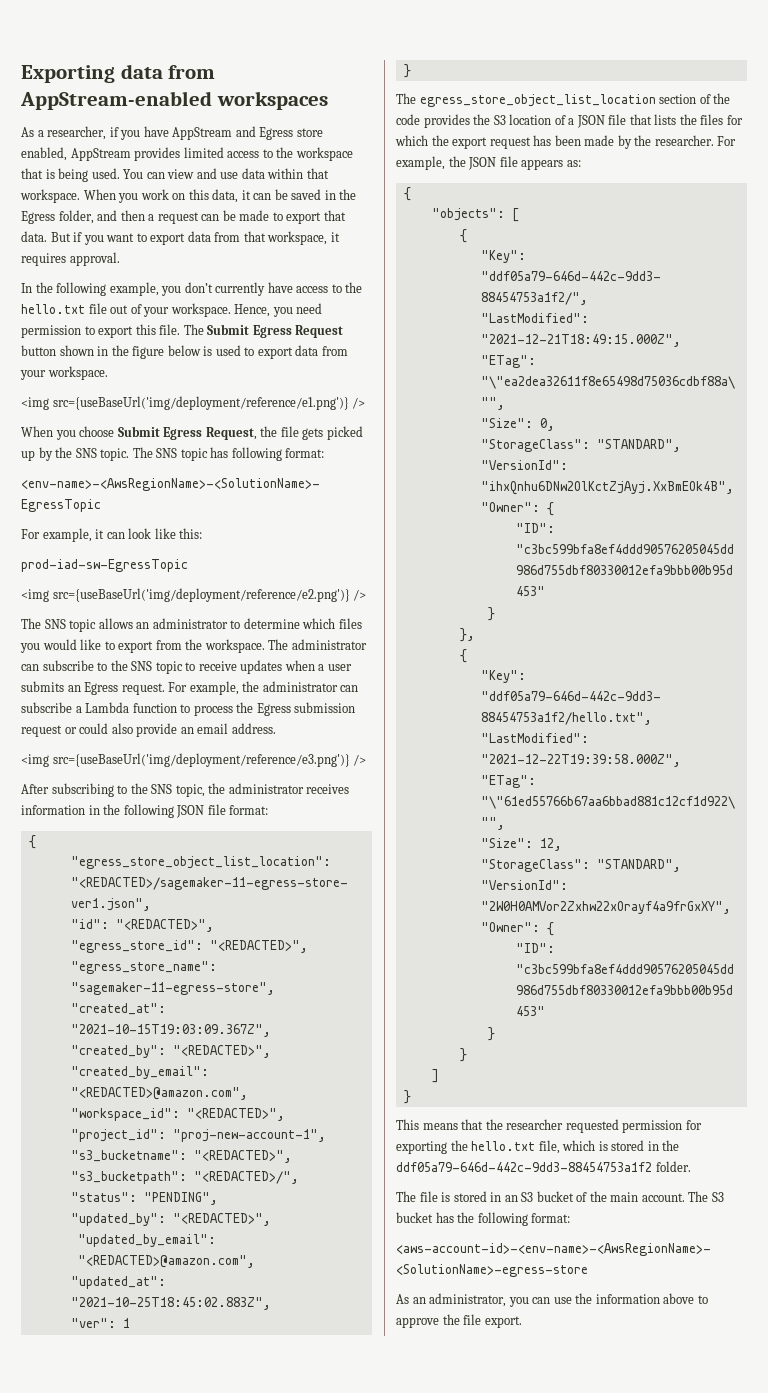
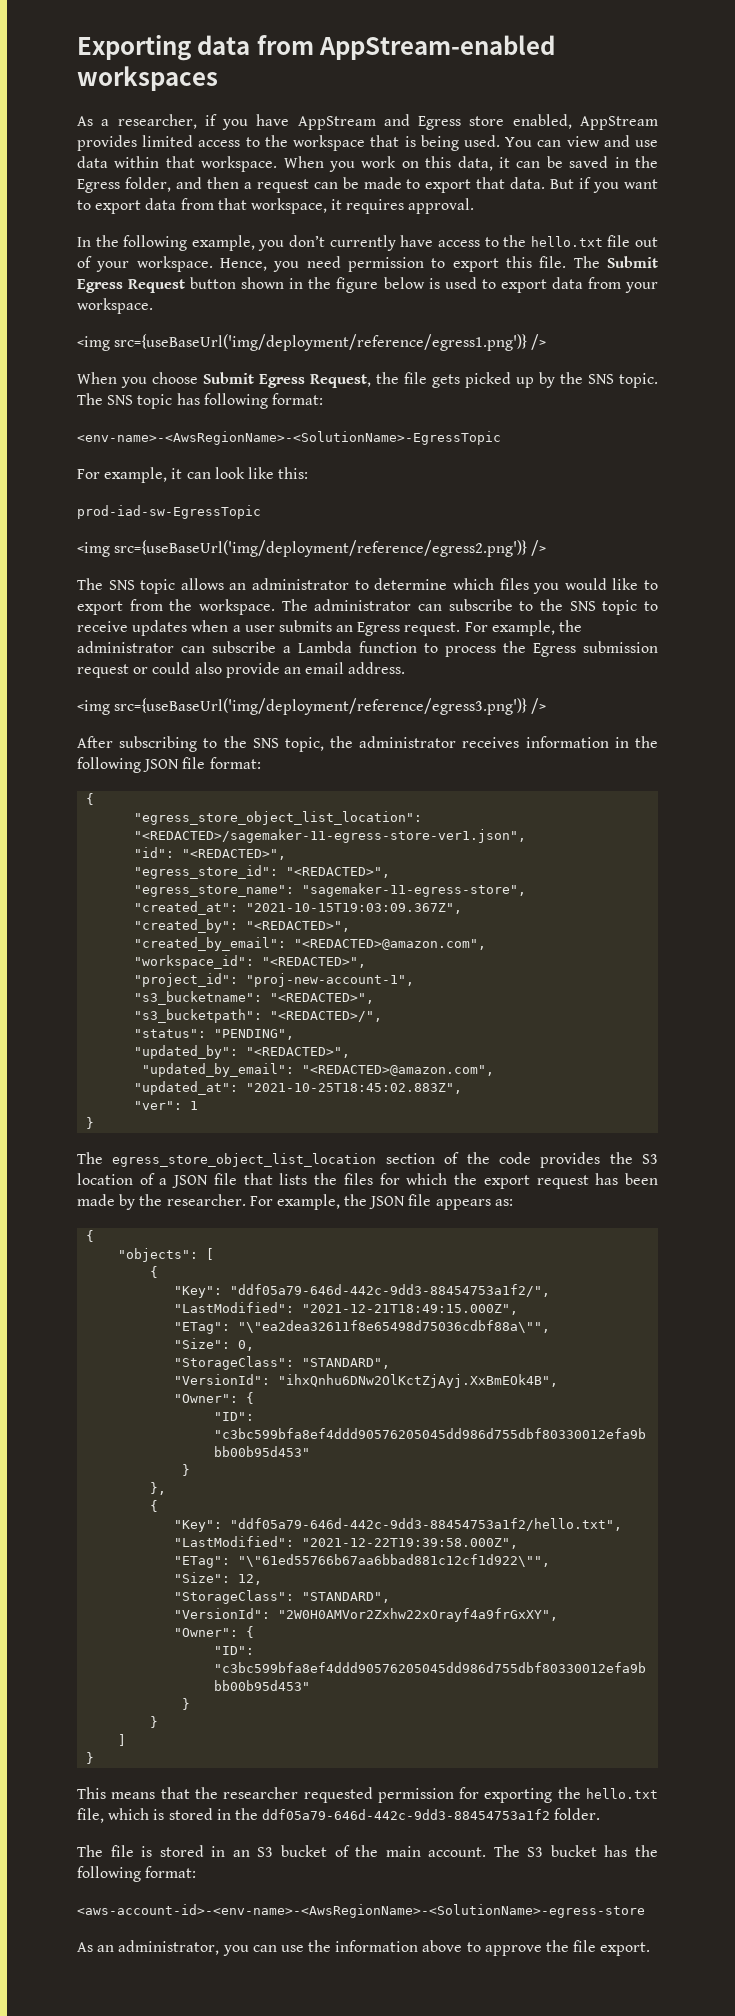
- <img src={useBaseUrl('img/deployment/reference/e1.png')} />
+ <img src={useBaseUrl('img/deployment/reference/egress1.png')} />
- <img src={useBaseUrl('img/deployment/reference/e2.png')} />
+ <img src={useBaseUrl('img/deployment/reference/egress2.png')} />
- <img src={useBaseUrl('img/deployment/reference/e3.png')} />
+ <img src={useBaseUrl('img/deployment/reference/egress3.png')} />

